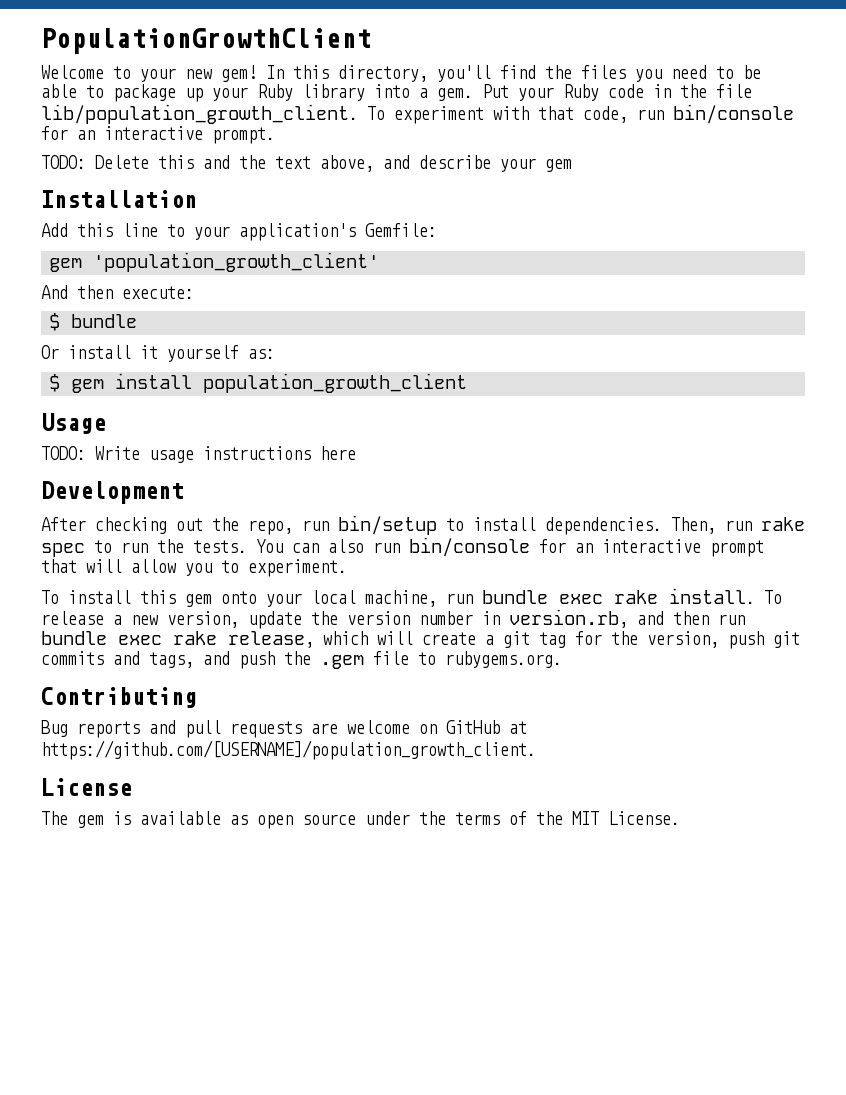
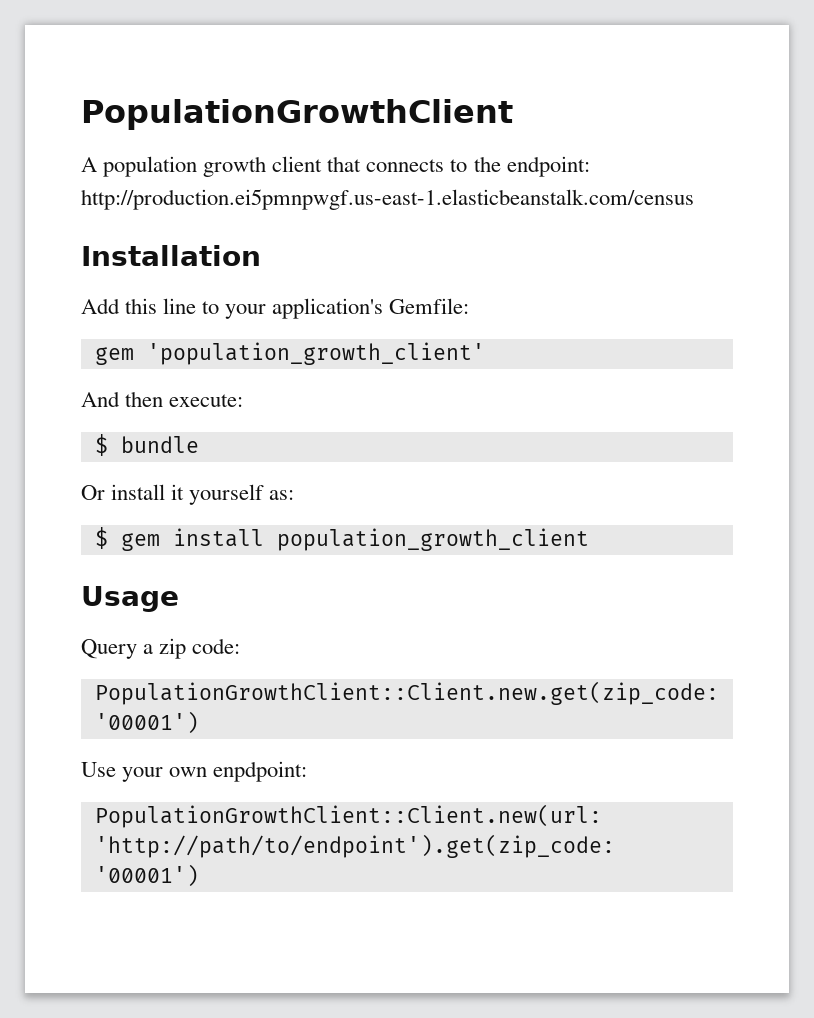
- Welcome to your new gem! In this directory, you'll find the files you need to be able to package up your Ruby library into a gem. Put your Ruby code in the file lib/population_growth_client. To experiment with that code, run bin/console for an interactive prompt.
- TODO: Delete this and the text above, and describe your gem
+ A population growth client that connects to the endpoint: http://production.ei5pmnpwgf.us-east-1.elasticbeanstalk.com/census
- TODO: Write usage instructions here
- Development
- After checking out the repo, run bin/setup to install dependencies. Then, run rake spec to run the tests. You can also run bin/console for an interactive prompt that will allow you to experiment.
- To install this gem onto your local machine, run bundle exec rake install. To release a new version, update the version number in version.rb, and then run bundle exec rake release, which will create a git tag for the version, push git commits and tags, and push the .gem file to rubygems.org.
- Contributing
- Bug reports and pull requests are welcome on GitHub at https://github.com/[USERNAME]/population_growth_client.
- License
- The gem is available as open source under the terms of the MIT License.
+ Query a zip code:
+ PopulationGrowthClient::Client.new.get(zip_code: '00001')
+ Use your own enpdpoint:
+ PopulationGrowthClient::Client.new(url: 'http://path/to/endpoint').get(zip_code: '00001')

